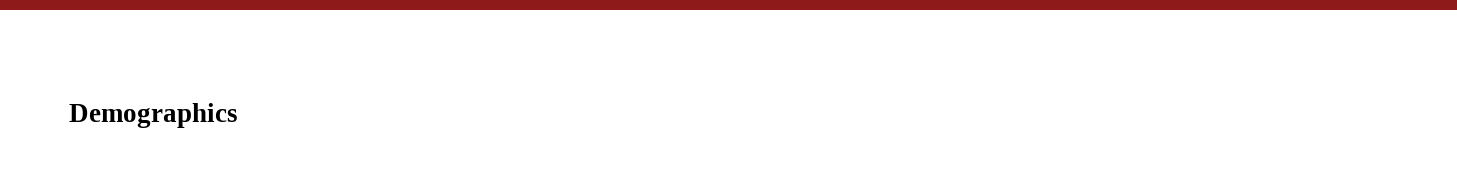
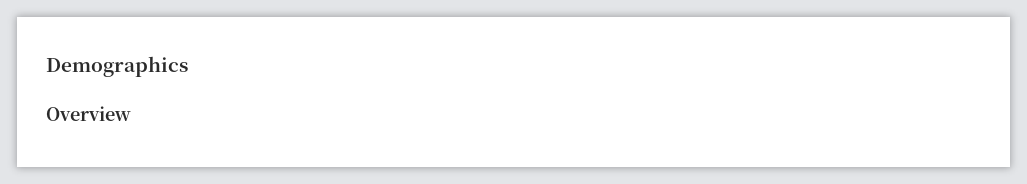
+ Overview

